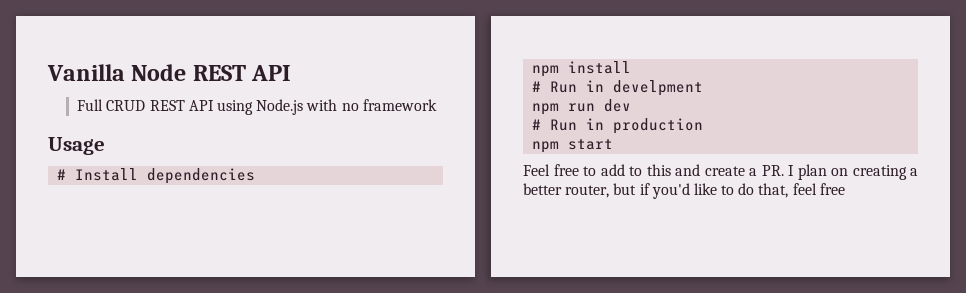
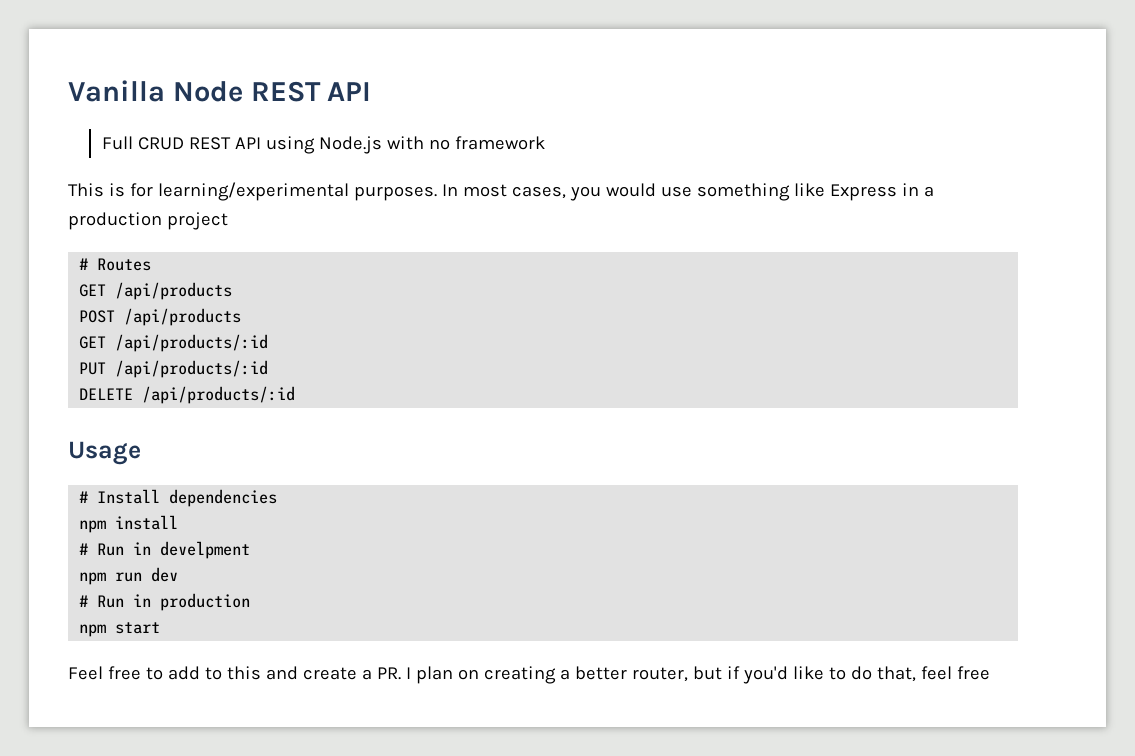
+ This is for learning/experimental purposes. In most cases, you would use something like Express in a production project
+ # Routes
+ GET /api/products
+ POST /api/products
+ GET /api/products/:id
+ PUT /api/products/:id
+ DELETE /api/products/:id

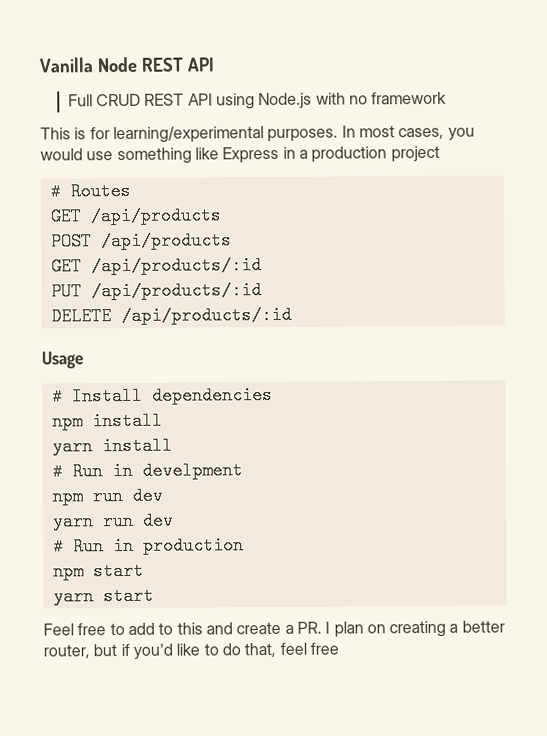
+ yarn install
+ yarn run dev
+ yarn start

